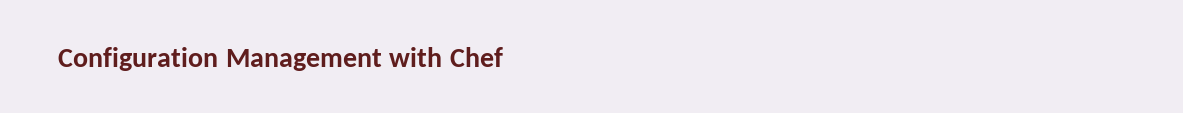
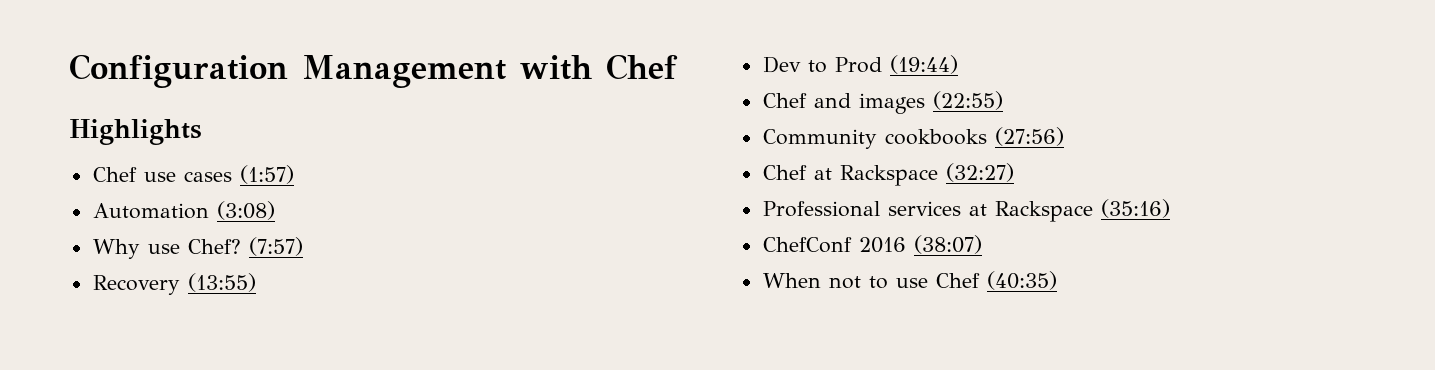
+ Highlights
+ Chef use cases (1:57)
+ Automation (3:08)
+ Why use Chef? (7:57)
+ Recovery (13:55)
+ Dev to Prod (19:44)
+ Chef and images (22:55)
+ Community cookbooks (27:56)
+ Chef at Rackspace (32:27)
+ Professional services at Rackspace (35:16)
+ ChefConf 2016 (38:07)
+ When not to use Chef (40:35)

